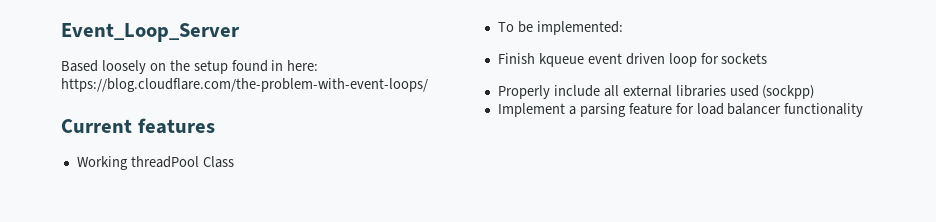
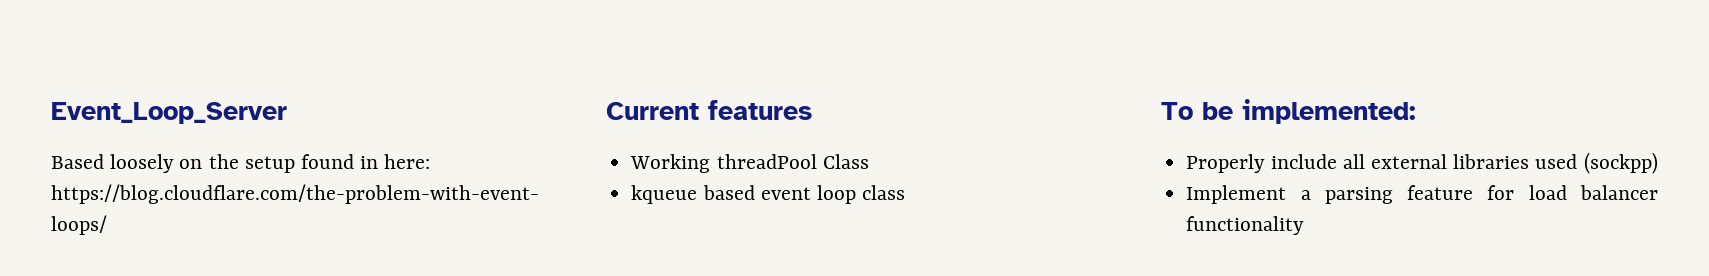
+ kqueue based event loop class
  To be implemented:
- Finish kqueue event driven loop for sockets

